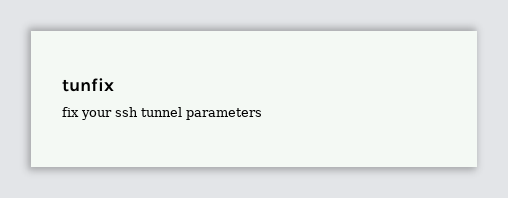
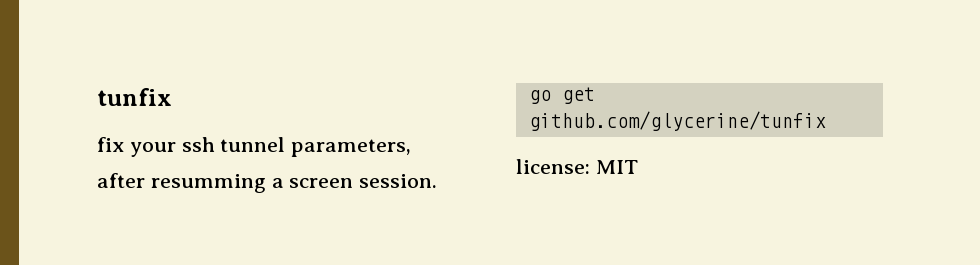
- fix your ssh tunnel parameters
+ fix your ssh tunnel parameters, after resumming a screen session.
+ go get github.com/glycerine/tunfix
+ license: MIT

